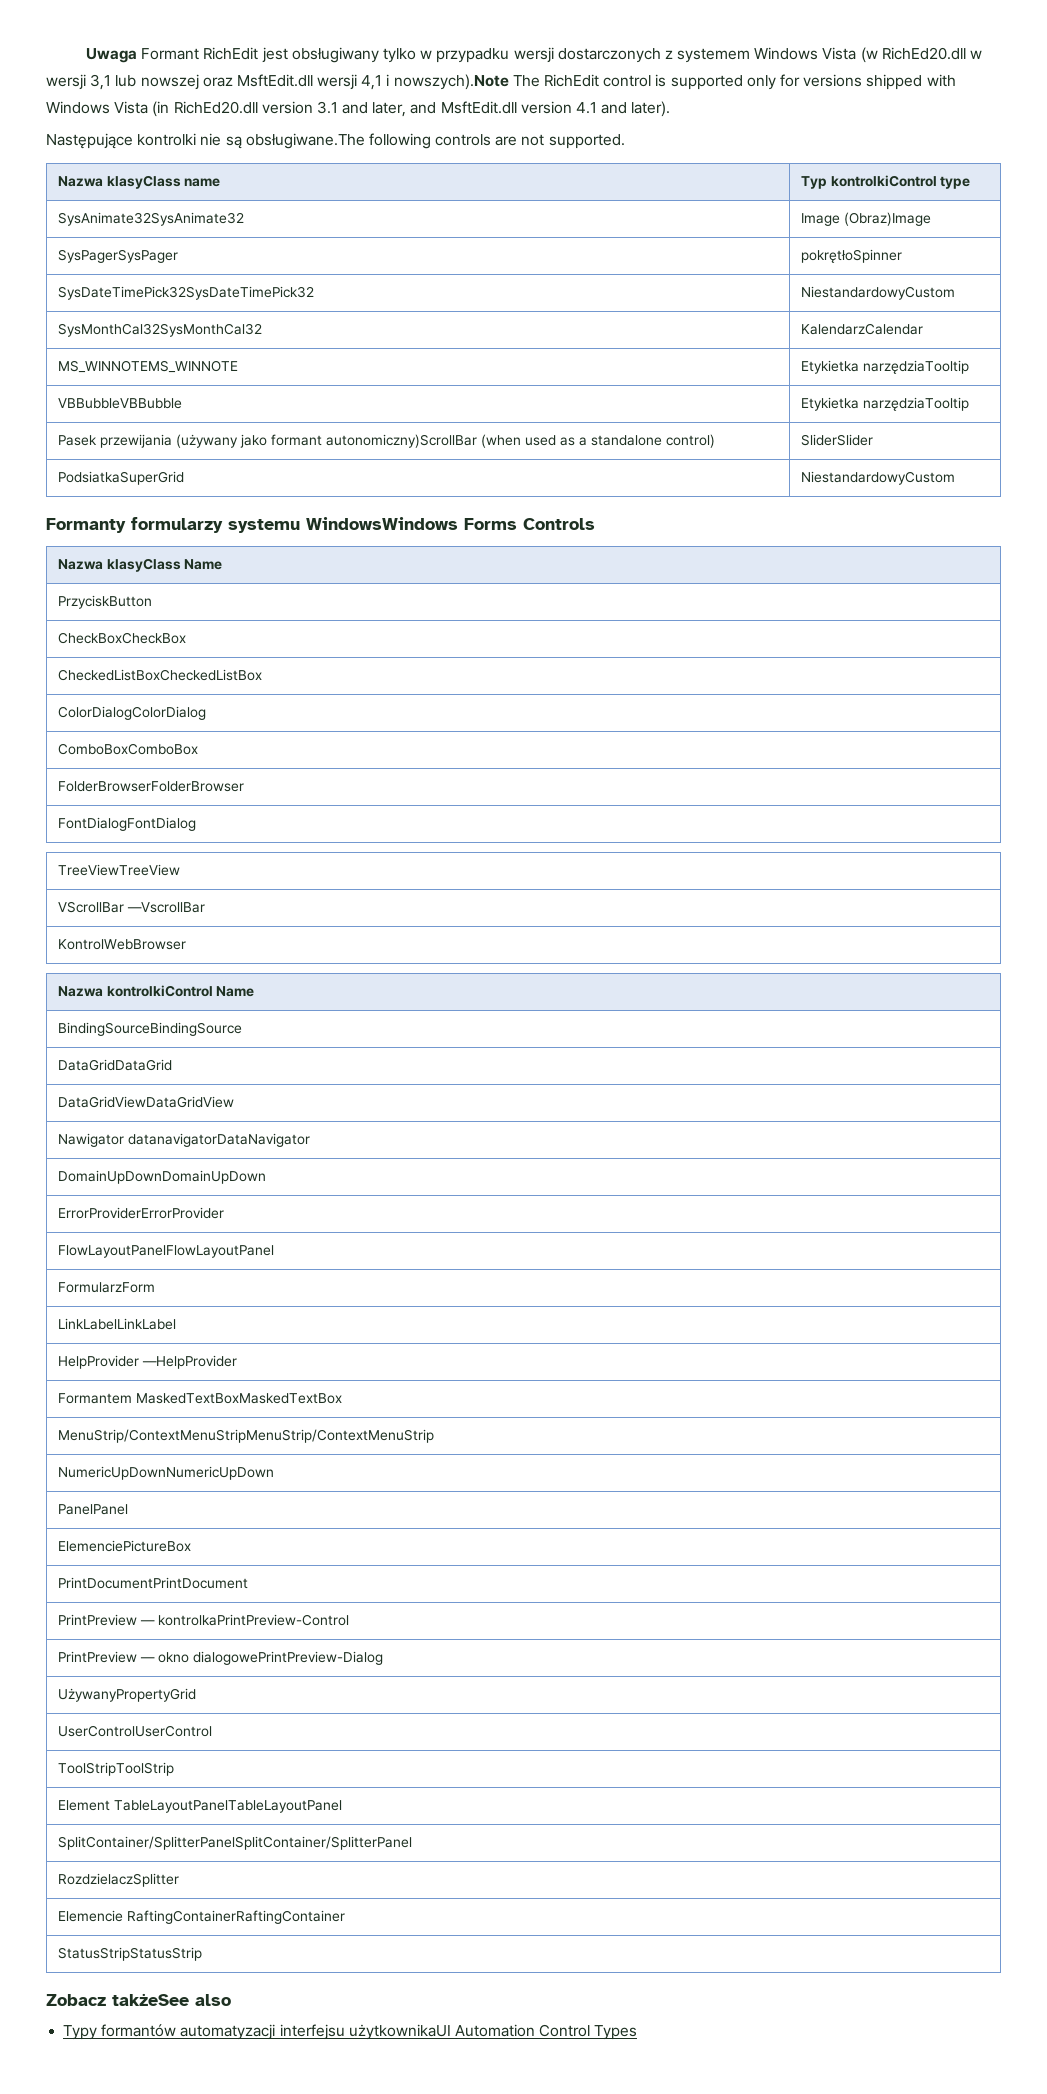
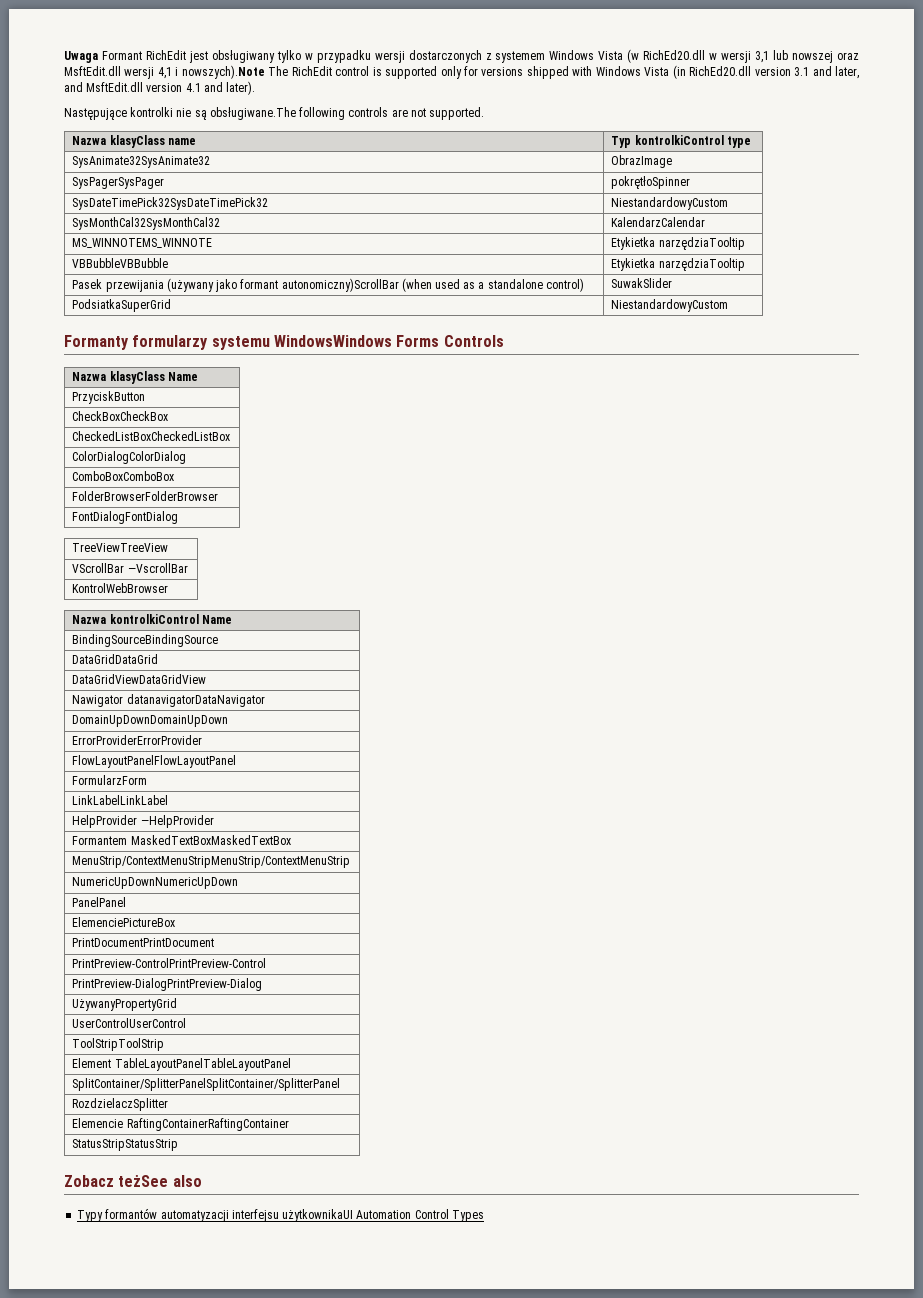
- SysAnimate32SysAnimate32 | Image (Obraz)Image
+ SysAnimate32SysAnimate32 | ObrazImage
- Pasek przewijania (używany jako formant autonomiczny)ScrollBar (when used as a standalone control) | SliderSlider
+ Pasek przewijania (używany jako formant autonomiczny)ScrollBar (when used as a standalone control) | SuwakSlider
- PrintPreview — kontrolkaPrintPreview-Control
- PrintPreview — okno dialogowePrintPreview-Dialog
+ PrintPreview-ControlPrintPreview-Control
+ PrintPreview-DialogPrintPreview-Dialog
- Zobacz takżeSee also
+ Zobacz teżSee also

